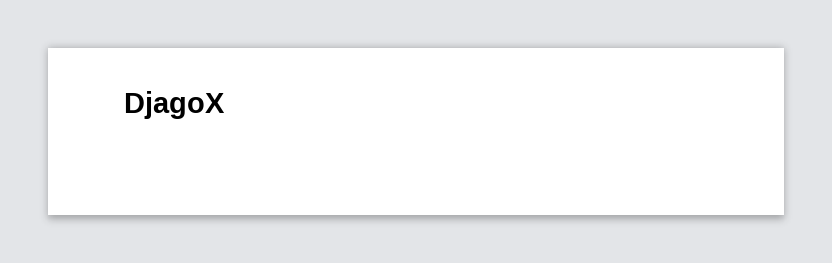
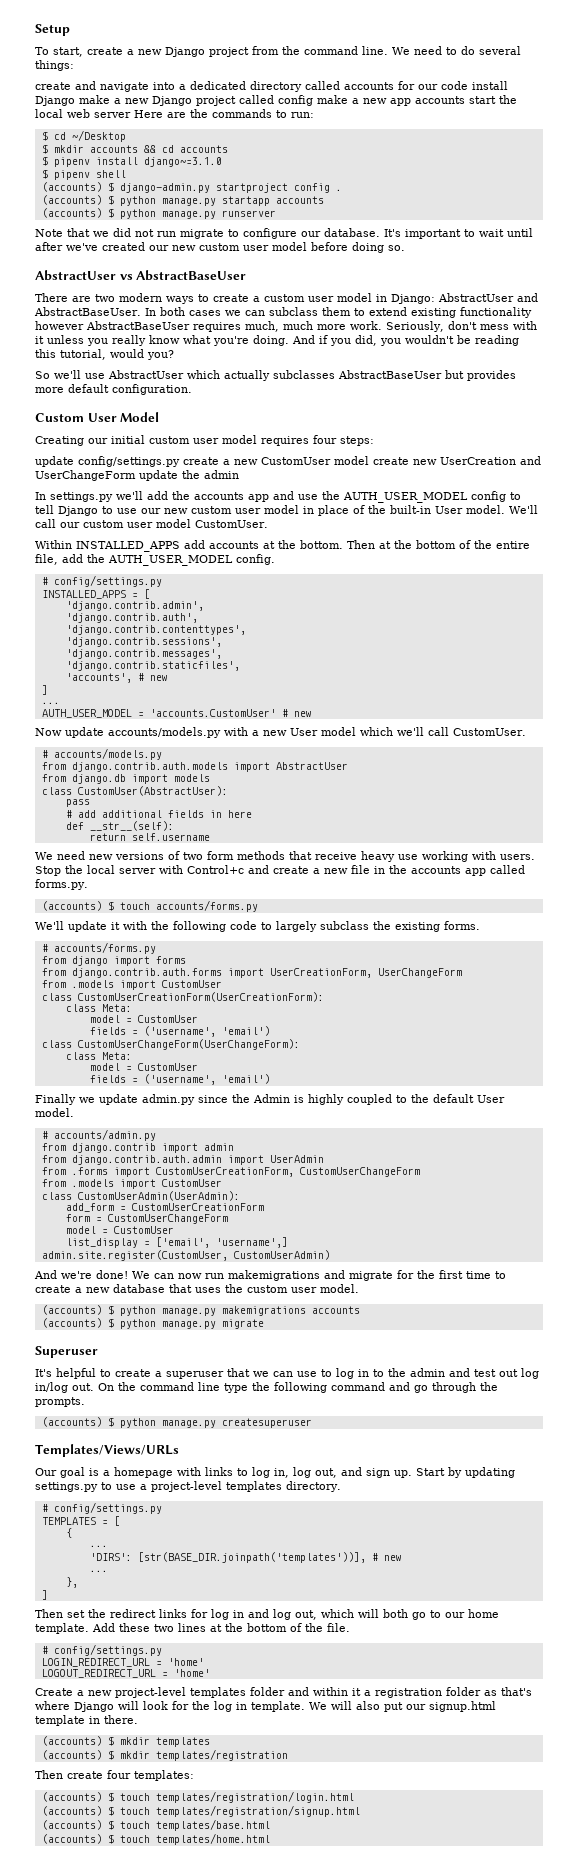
- DjagoX
+ Setup
+ To start, create a new Django project from the command line. We need to do several things:
+ create and navigate into a dedicated directory called accounts for our code install Django make a new Django project called config make a new app accounts start the local web server Here are the commands to run:
+ $ cd ~/Desktop
+ $ mkdir accounts && cd accounts
+ $ pipenv install django~=3.1.0
+ $ pipenv shell
+ (accounts) $ django-admin.py startproject config .
+ (accounts) $ python manage.py startapp accounts
+ (accounts) $ python manage.py runserver
+ Note that we did not run migrate to configure our database. It's important to wait until after we've created our new custom user model before doing so.
+ AbstractUser vs AbstractBaseUser
+ There are two modern ways to create a custom user model in Django: AbstractUser and AbstractBaseUser. In both cases we can subclass them to extend existing functionality however AbstractBaseUser requires much, much more work. Seriously, don't mess with it unless you really know what you're doing. And if you did, you wouldn't be reading this tutorial, would you?
+ So we'll use AbstractUser which actually subclasses AbstractBaseUser but provides more default configuration.
+ Custom User Model
+ Creating our initial custom user model requires four steps:
+ update config/settings.py create a new CustomUser model create new UserCreation and UserChangeForm update the admin
+ In settings.py we'll add the accounts app and use the AUTH_USER_MODEL config to tell Django to use our new custom user model in place of the built-in User model. We'll call our custom user model CustomUser.
+ Within INSTALLED_APPS add accounts at the bottom. Then at the bottom of the entire file, add the AUTH_USER_MODEL config.
+ # config/settings.py
+ INSTALLED_APPS = [
+ 'django.contrib.admin',
+ 'django.contrib.auth',
+ 'django.contrib.contenttypes',
+ 'django.contrib.sessions',
+ 'django.contrib.messages',
+ 'django.contrib.staticfiles',
+ 'accounts', # new
+ ]
+ ...
+ AUTH_USER_MODEL = 'accounts.CustomUser' # new
+ Now update accounts/models.py with a new User model which we'll call CustomUser.
+ # accounts/models.py
+ from django.contrib.auth.models import AbstractUser
+ from django.db import models
+ class CustomUser(AbstractUser):
+ pass
+ # add additional fields in here
+ def __str__(self):
+ return self.username
+ We need new versions of two form methods that receive heavy use working with users. Stop the local server with Control+c and create a new file in the accounts app called forms.py.
+ (accounts) $ touch accounts/forms.py
+ We'll update it with the following code to largely subclass the existing forms.
+ # accounts/forms.py
+ from django import forms
+ from django.contrib.auth.forms import UserCreationForm, UserChangeForm
+ from .models import CustomUser
+ class CustomUserCreationForm(UserCreationForm):
+ class Meta:
+ model = CustomUser
+ fields = ('username', 'email')
+ class CustomUserChangeForm(UserChangeForm):
+ class Meta:
+ model = CustomUser
+ fields = ('username', 'email')
+ Finally we update admin.py since the Admin is highly coupled to the default User model.
+ # accounts/admin.py
+ from django.contrib import admin
+ from django.contrib.auth.admin import UserAdmin
+ from .forms import CustomUserCreationForm, CustomUserChangeForm
+ from .models import CustomUser
+ class CustomUserAdmin(UserAdmin):
+ add_form = CustomUserCreationForm
+ form = CustomUserChangeForm
+ model = CustomUser
+ list_display = ['email', 'username',]
+ admin.site.register(CustomUser, CustomUserAdmin)
+ And we're done! We can now run makemigrations and migrate for the first time to create a new database that uses the custom user model.
+ (accounts) $ python manage.py makemigrations accounts
+ (accounts) $ python manage.py migrate
+ Superuser
+ It's helpful to create a superuser that we can use to log in to the admin and test out log in/log out. On the command line type the following command and go through the prompts.
+ (accounts) $ python manage.py createsuperuser
+ Templates/Views/URLs
+ Our goal is a homepage with links to log in, log out, and sign up. Start by updating settings.py to use a project-level templates directory.
+ # config/settings.py
+ TEMPLATES = [
+ {
+ ...
+ 'DIRS': [str(BASE_DIR.joinpath('templates'))], # new
+ ...
+ },
+ ]
+ Then set the redirect links for log in and log out, which will both go to our home template. Add these two lines at the bottom of the file.
+ # config/settings.py
+ LOGIN_REDIRECT_URL = 'home'
+ LOGOUT_REDIRECT_URL = 'home'
+ Create a new project-level templates folder and within it a registration folder as that's where Django will look for the log in template. We will also put our signup.html template in there.
+ (accounts) $ mkdir templates
+ (accounts) $ mkdir templates/registration
+ Then create four templates:
+ (accounts) $ touch templates/registration/login.html
+ (accounts) $ touch templates/registration/signup.html
+ (accounts) $ touch templates/base.html
+ (accounts) $ touch templates/home.html

